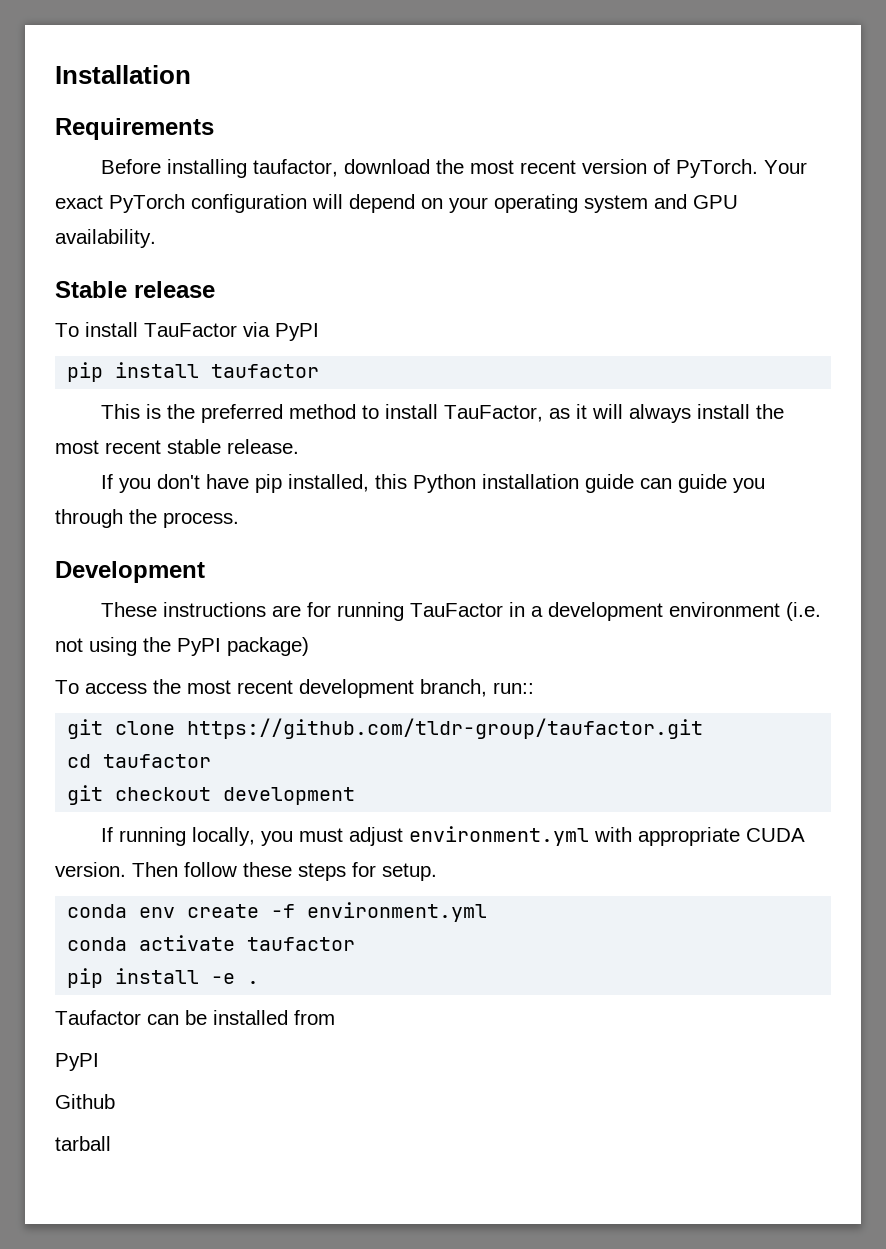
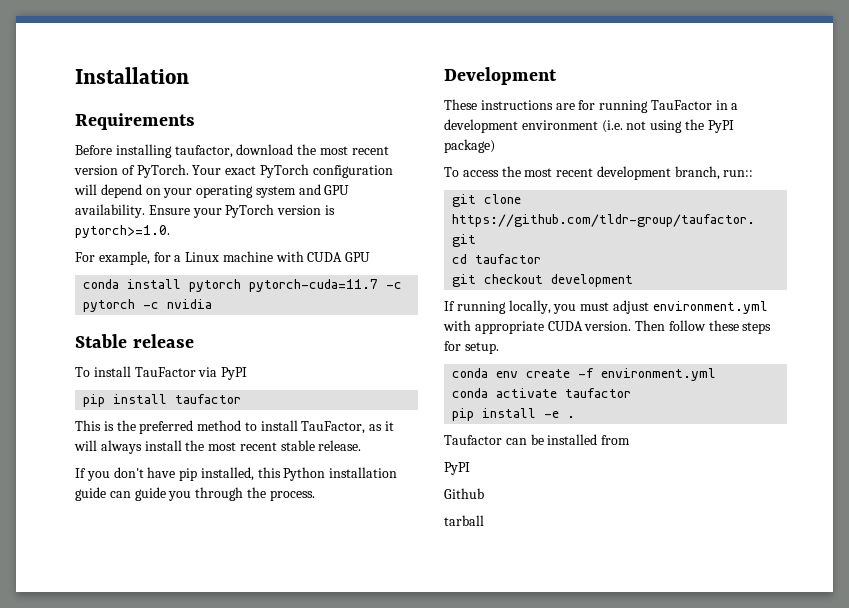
+ Ensure your PyTorch version is pytorch>=1.0.
+ For example, for a Linux machine with CUDA GPU
+ conda install pytorch pytorch-cuda=11.7 -c pytorch -c nvidia

